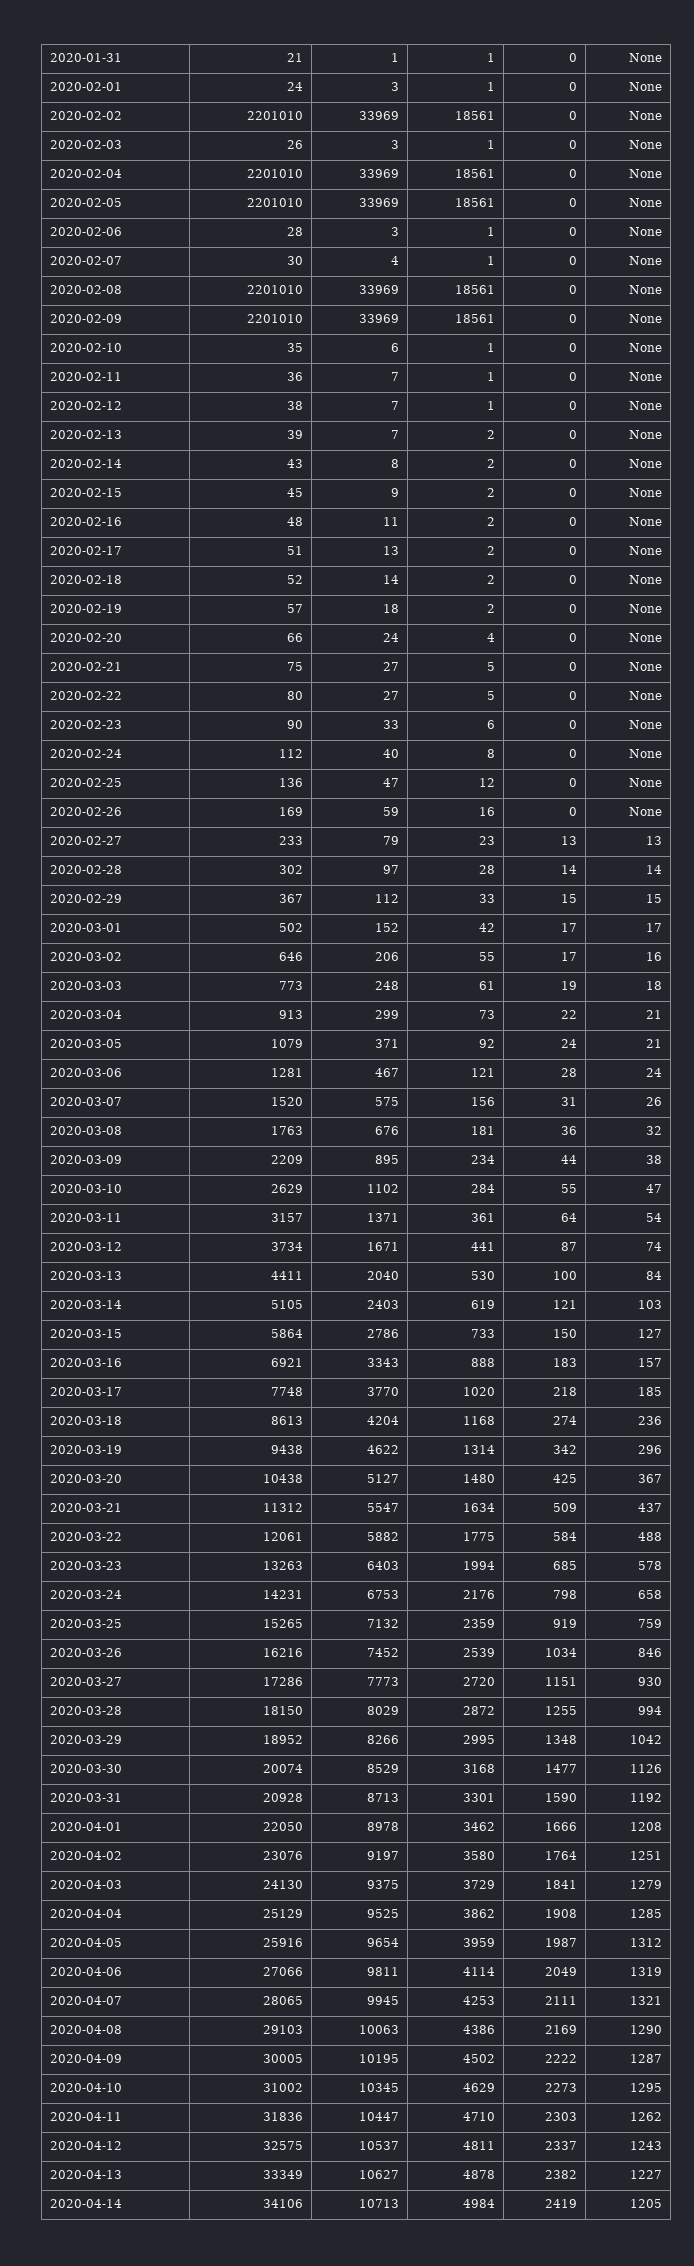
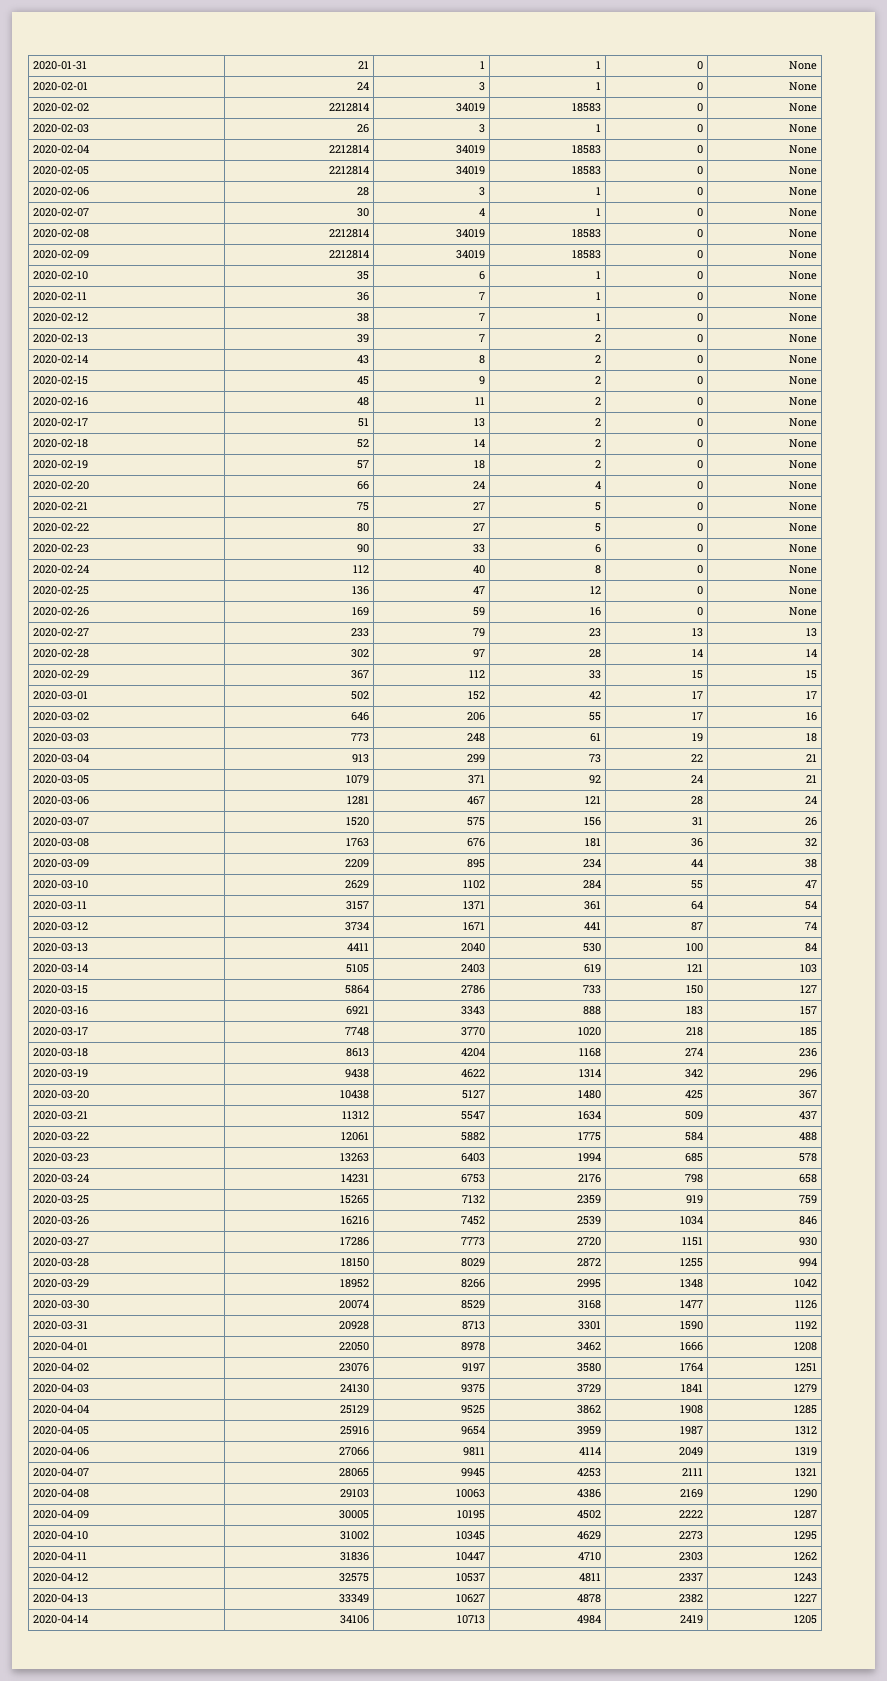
- 2020-02-02 | 2201010 | 33969 | 18561 | 0 | None
+ 2020-02-02 | 2212814 | 34019 | 18583 | 0 | None
- 2020-02-04 | 2201010 | 33969 | 18561 | 0 | None
+ 2020-02-04 | 2212814 | 34019 | 18583 | 0 | None
- 2020-02-05 | 2201010 | 33969 | 18561 | 0 | None
+ 2020-02-05 | 2212814 | 34019 | 18583 | 0 | None
- 2020-02-08 | 2201010 | 33969 | 18561 | 0 | None
+ 2020-02-08 | 2212814 | 34019 | 18583 | 0 | None
- 2020-02-09 | 2201010 | 33969 | 18561 | 0 | None
+ 2020-02-09 | 2212814 | 34019 | 18583 | 0 | None

